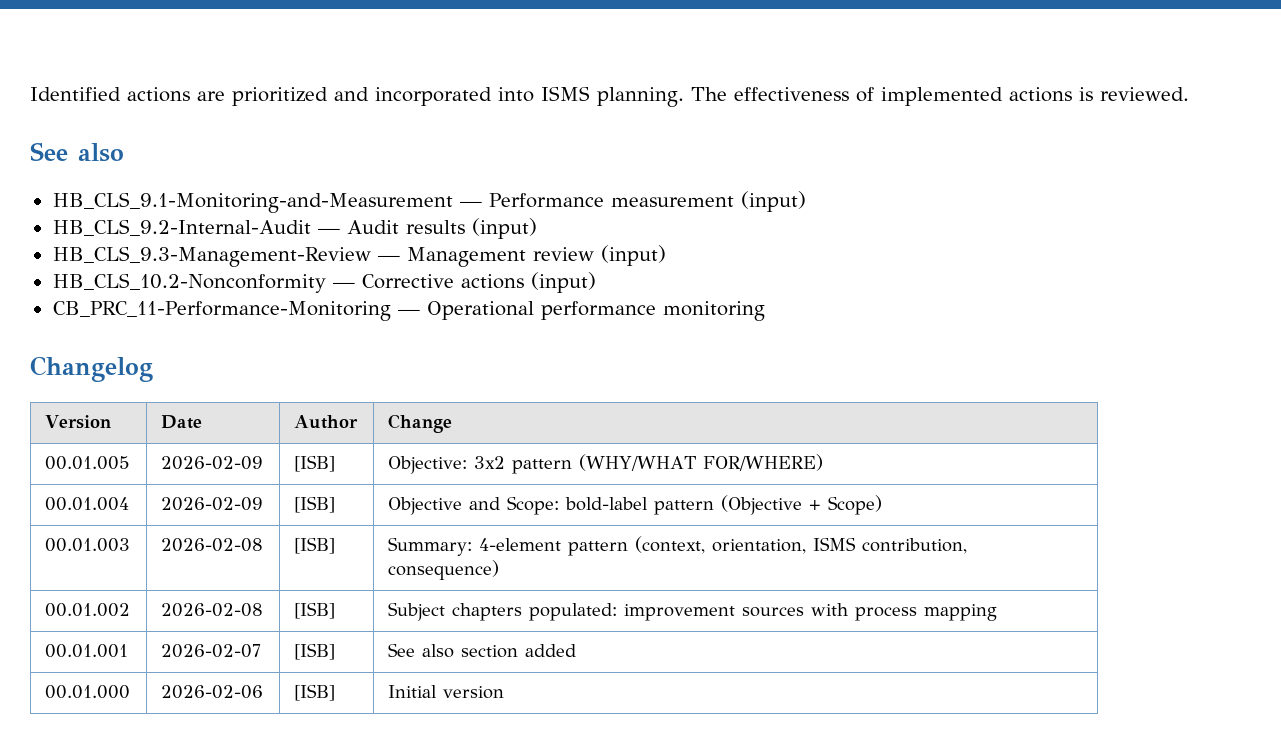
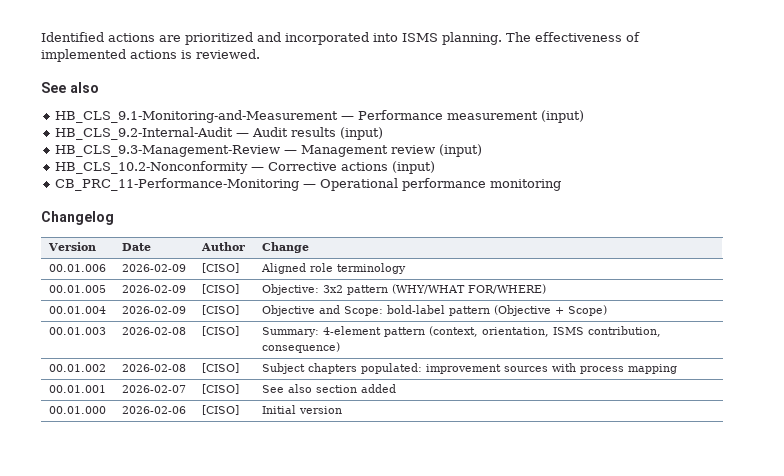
+ 00.01.006 | 2026-02-09 | [CISO] | Aligned role terminology
- 00.01.005 | 2026-02-09 | [ISB] | Objective: 3x2 pattern (WHY/WHAT FOR/WHERE)
+ 00.01.005 | 2026-02-09 | [CISO] | Objective: 3x2 pattern (WHY/WHAT FOR/WHERE)
- 00.01.004 | 2026-02-09 | [ISB] | Objective and Scope: bold-label pattern (Objective + Scope)
+ 00.01.004 | 2026-02-09 | [CISO] | Objective and Scope: bold-label pattern (Objective + Scope)
- 00.01.003 | 2026-02-08 | [ISB] | Summary: 4-element pattern (context, orientation, ISMS contribution, consequence)
+ 00.01.003 | 2026-02-08 | [CISO] | Summary: 4-element pattern (context, orientation, ISMS contribution, consequence)
- 00.01.002 | 2026-02-08 | [ISB] | Subject chapters populated: improvement sources with process mapping
+ 00.01.002 | 2026-02-08 | [CISO] | Subject chapters populated: improvement sources with process mapping
- 00.01.001 | 2026-02-07 | [ISB] | See also section added
+ 00.01.001 | 2026-02-07 | [CISO] | See also section added
- 00.01.000 | 2026-02-06 | [ISB] | Initial version
+ 00.01.000 | 2026-02-06 | [CISO] | Initial version

